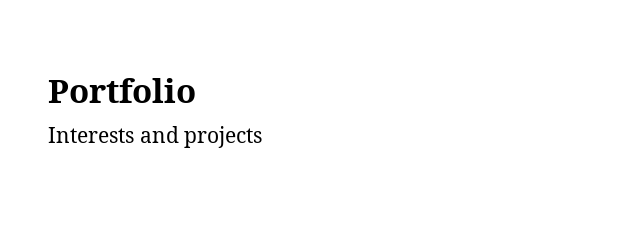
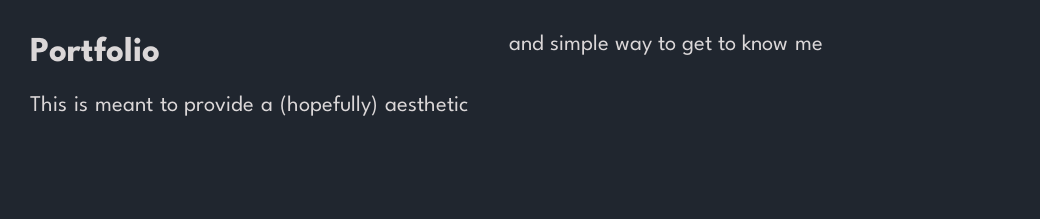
- Interests and projects
+ This is meant to provide a (hopefully) aesthetic and simple way to get to know me

